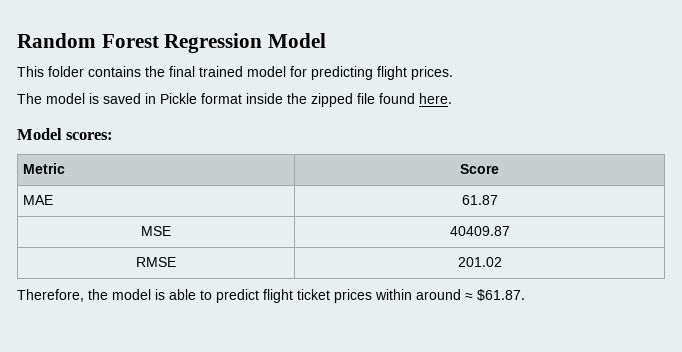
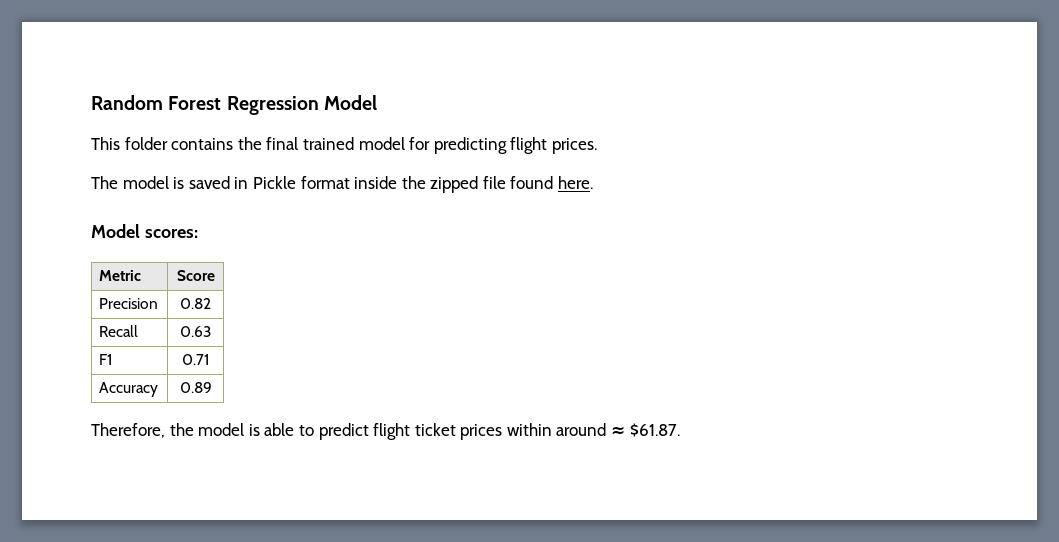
- MAE | 61.87
- MSE | 40409.87
- RMSE | 201.02
+ Precision | 0.82
+ Recall | 0.63
+ F1 | 0.71
+ Accuracy | 0.89

